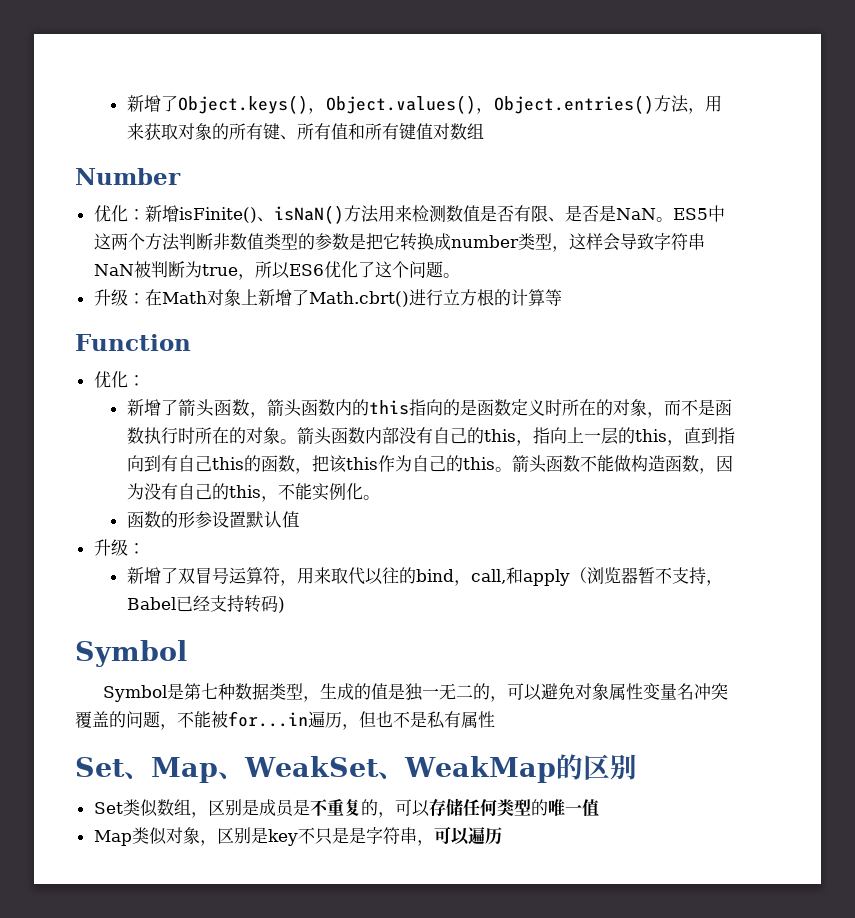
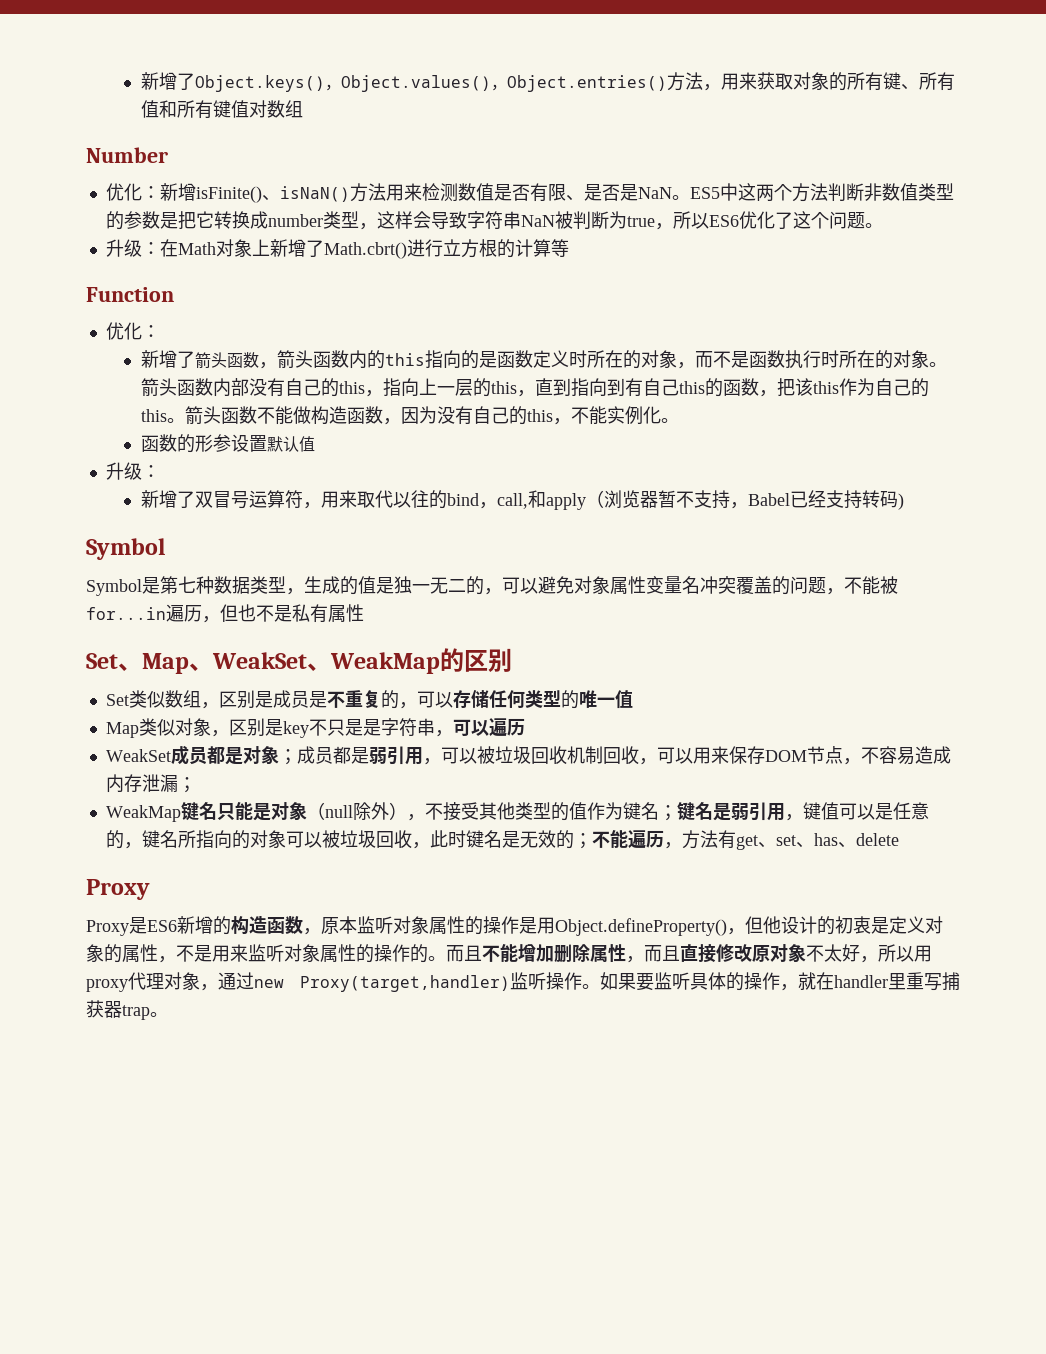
+ WeakSet成员都是对象；成员都是弱引用，可以被垃圾回收机制回收，可以用来保存DOM节点，不容易造成内存泄漏；
+ WeakMap键名只能是对象（null除外），不接受其他类型的值作为键名；键名是弱引用，键值可以是任意的，键名所指向的对象可以被垃圾回收，此时键名是无效的；不能遍历，方法有get、set、has、delete
+ Proxy
+ Proxy是ES6新增的构造函数，原本监听对象属性的操作是用Object.defineProperty()，但他设计的初衷是定义对象的属性，不是用来监听对象属性的操作的。而且不能增加删除属性，而且直接修改原对象不太好，所以用proxy代理对象，通过new Proxy(target,handler)监听操作。如果要监听具体的操作，就在handler里重写捕获器trap。

